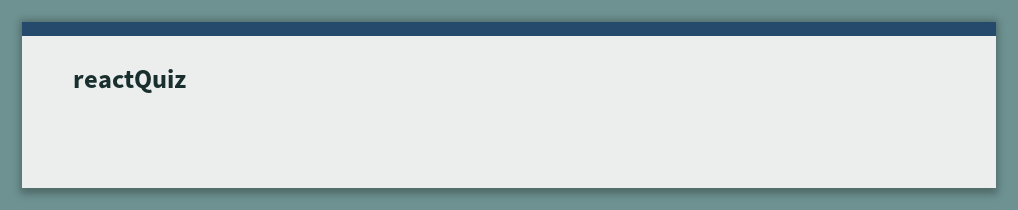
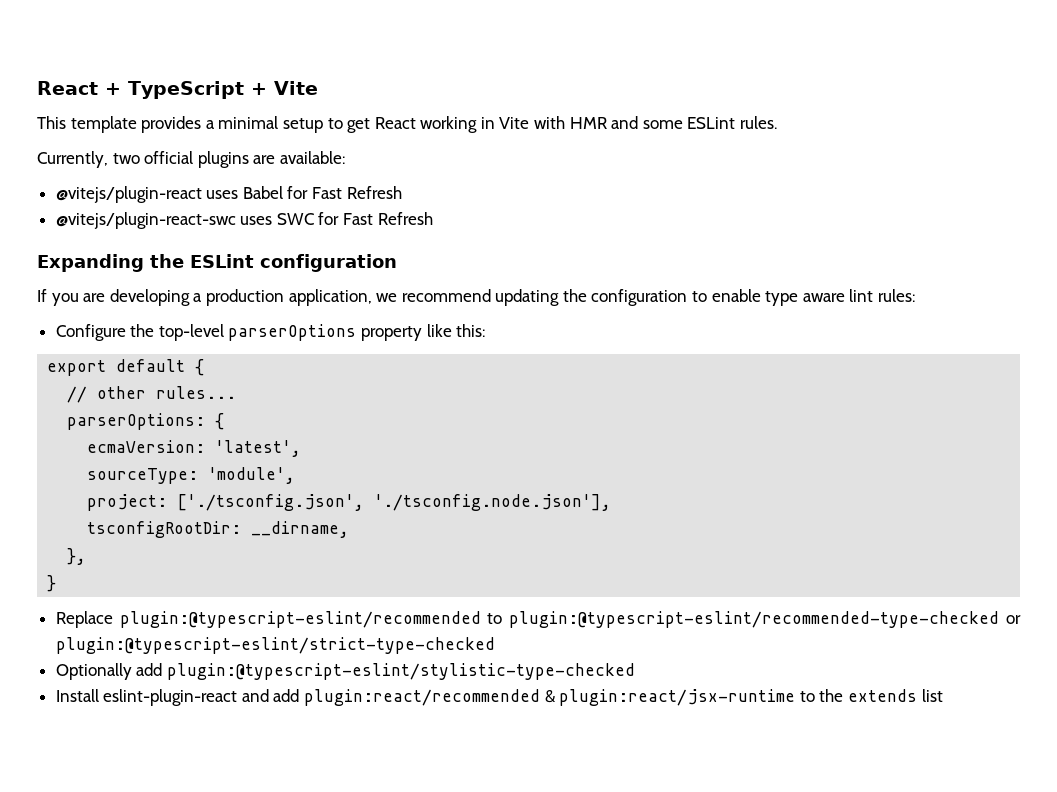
- reactQuiz
+ React + TypeScript + Vite
+ This template provides a minimal setup to get React working in Vite with HMR and some ESLint rules.
+ Currently, two official plugins are available:
+ @vitejs/plugin-react uses Babel for Fast Refresh
+ @vitejs/plugin-react-swc uses SWC for Fast Refresh
+ Expanding the ESLint configuration
+ If you are developing a production application, we recommend updating the configuration to enable type aware lint rules:
+ Configure the top-level parserOptions property like this:
+ export default {
+ // other rules...
+ parserOptions: {
+ ecmaVersion: 'latest',
+ sourceType: 'module',
+ project: ['./tsconfig.json', './tsconfig.node.json'],
+ tsconfigRootDir: __dirname,
+ },
+ }
+ Replace plugin:@typescript-eslint/recommended to plugin:@typescript-eslint/recommended-type-checked or plugin:@typescript-eslint/strict-type-checked
+ Optionally add plugin:@typescript-eslint/stylistic-type-checked
+ Install eslint-plugin-react and add plugin:react/recommended & plugin:react/jsx-runtime to the extends list

